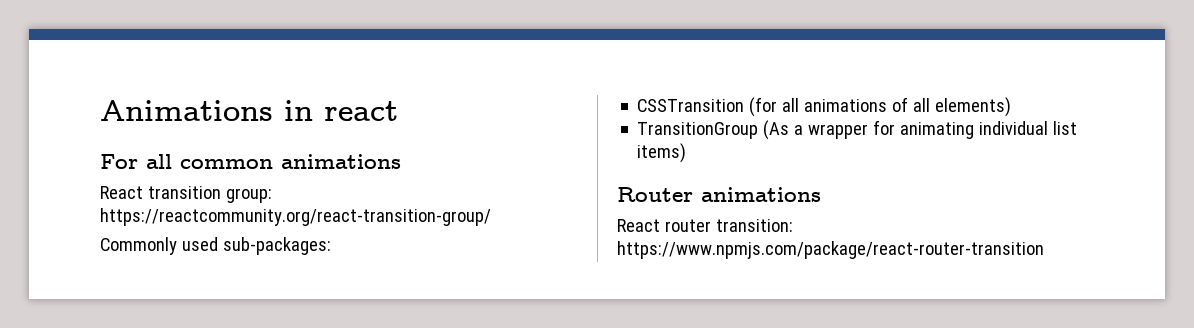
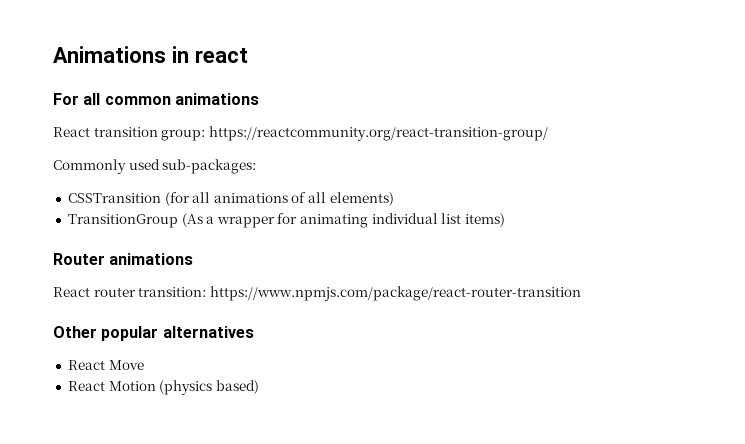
+ Other popular alternatives
+ React Move
+ React Motion (physics based)

